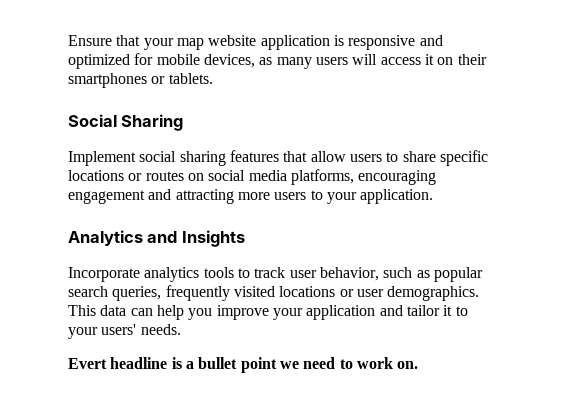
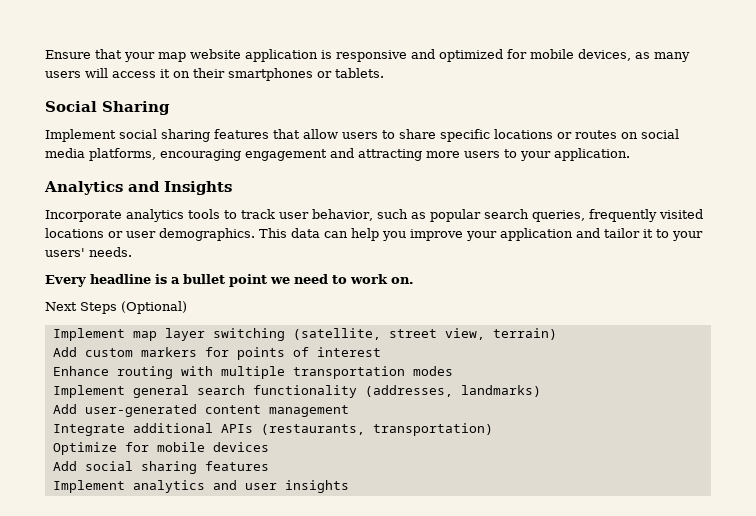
- Evert headline is a bullet point we need to work on.
+ Every headline is a bullet point we need to work on.
+ Next Steps (Optional)
+ Implement map layer switching (satellite, street view, terrain)
+ Add custom markers for points of interest
+ Enhance routing with multiple transportation modes
+ Implement general search functionality (addresses, landmarks)
+ Add user-generated content management
+ Integrate additional APIs (restaurants, transportation)
+ Optimize for mobile devices
+ Add social sharing features
+ Implement analytics and user insights

